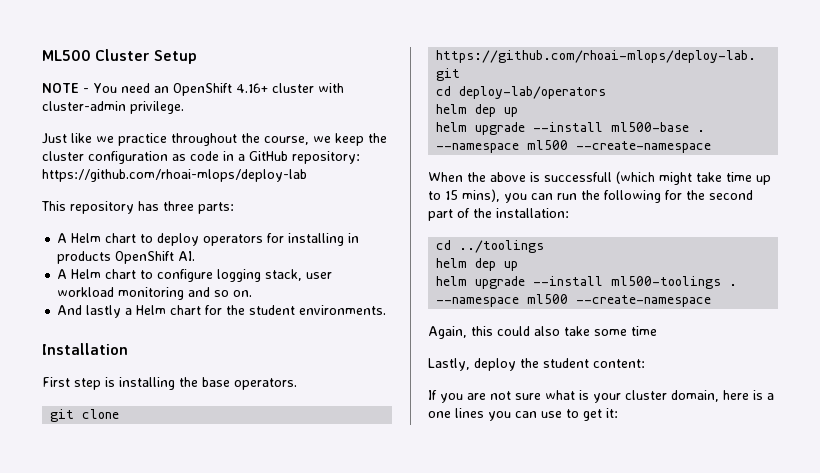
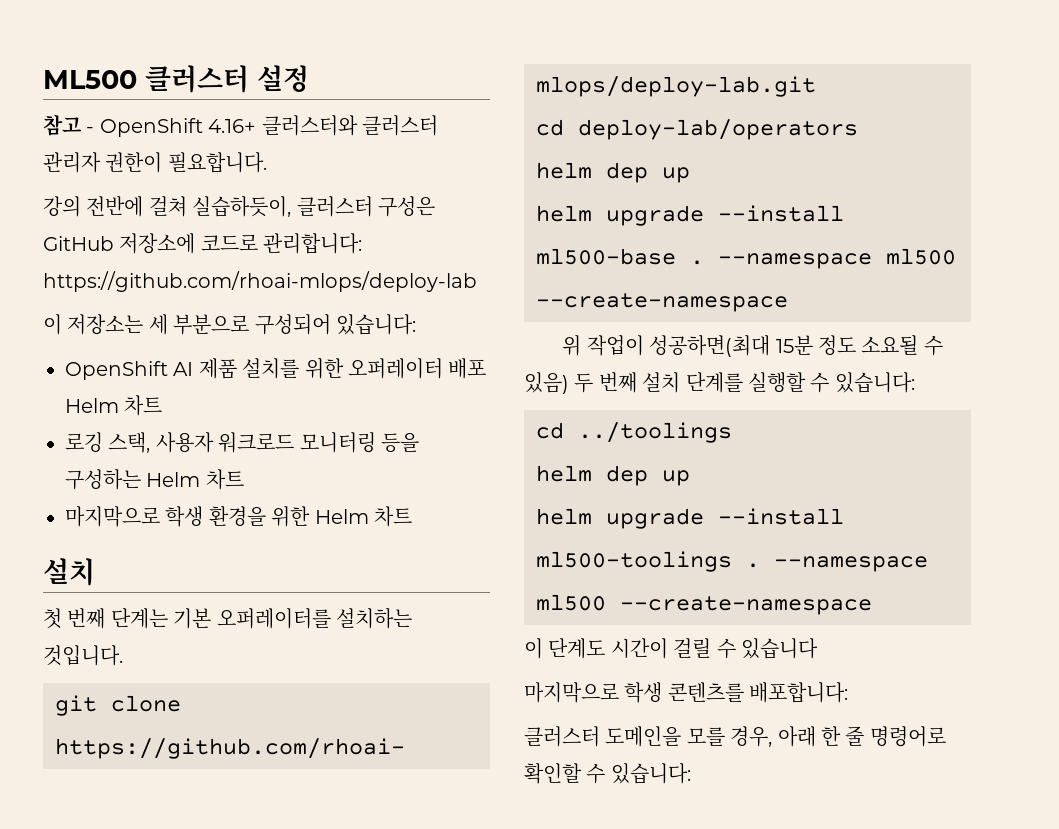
- ML500 Cluster Setup
- NOTE - You need an OpenShift 4.16+ cluster with cluster-admin privilege.
- Just like we practice throughout the course, we keep the cluster configuration as code in a GitHub repository: https://github.com/rhoai-mlops/deploy-lab
- This repository has three parts:
- A Helm chart to deploy operators for installing in products OpenShift AI.
- A Helm chart to configure logging stack, user workload monitoring and so on.
- And lastly a Helm chart for the student environments.
- Installation
- First step is installing the base operators.
+ ML500 클러스터 설정
+ 참고 - OpenShift 4.16+ 클러스터와 클러스터 관리자 권한이 필요합니다.
+ 강의 전반에 걸쳐 실습하듯이, 클러스터 구성은 GitHub 저장소에 코드로 관리합니다: https://github.com/rhoai-mlops/deploy-lab
+ 이 저장소는 세 부분으로 구성되어 있습니다:
+ OpenShift AI 제품 설치를 위한 오퍼레이터 배포 Helm 차트
+ 로깅 스택, 사용자 워크로드 모니터링 등을 구성하는 Helm 차트
+ 마지막으로 학생 환경을 위한 Helm 차트
+ 설치
+ 첫 번째 단계는 기본 오퍼레이터를 설치하는 것입니다.
- When the above is successfull (which might take time up to 15 mins), you can run the following for the second part of the installation:
+ 위 작업이 성공하면(최대 15분 정도 소요될 수 있음) 두 번째 설치 단계를 실행할 수 있습니다:
- Again, this could also take some time
- Lastly, deploy the student content:
- If you are not sure what is your cluster domain, here is a one lines you can use to get it:
+ 이 단계도 시간이 걸릴 수 있습니다
+ 마지막으로 학생 콘텐츠를 배포합니다:
+ 클러스터 도메인을 모를 경우, 아래 한 줄 명령어로 확인할 수 있습니다:

